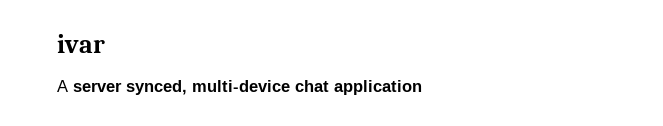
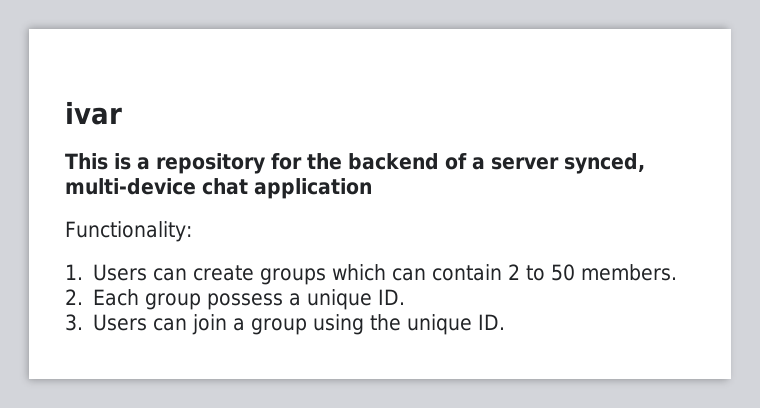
- A server synced, multi-device chat application
+ This is a repository for the backend of a server synced, multi-device chat application
+ Functionality:
+ 1. Users can create groups which can contain 2 to 50 members.
+ 2. Each group possess a unique ID.
+ 3. Users can join a group using the unique ID.

